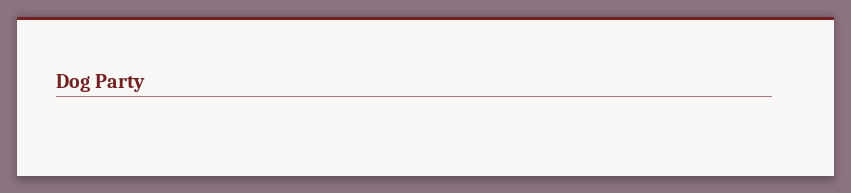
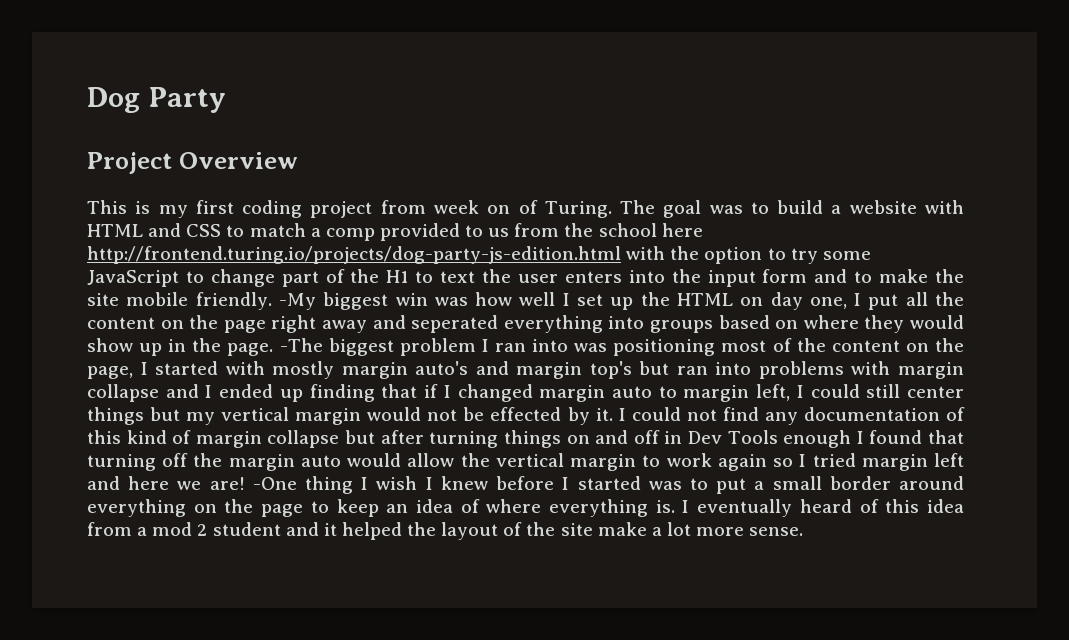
+ Project Overview
+ This is my first coding project from week on of Turing. The goal was to build a website with HTML and CSS to match a comp provided to us from the school here http://frontend.turing.io/projects/dog-party-js-edition.html with the option to try some JavaScript to change part of the H1 to text the user enters into the input form and to make the site mobile friendly. -My biggest win was how well I set up the HTML on day one, I put all the content on the page right away and seperated everything into groups based on where they would show up in the page. -The biggest problem I ran into was positioning most of the content on the page, I started with mostly margin auto's and margin top's but ran into problems with margin collapse and I ended up finding that if I changed margin auto to margin left, I could still center things but my vertical margin would not be effected by it. I could not find any documentation of this kind of margin collapse but after turning things on and off in Dev Tools enough I found that turning off the margin auto would allow the vertical margin to work again so I tried margin left and here we are! -One thing I wish I knew before I started was to put a small border around everything on the page to keep an idea of where everything is. I eventually heard of this idea from a mod 2 student and it helped the layout of the site make a lot more sense.

